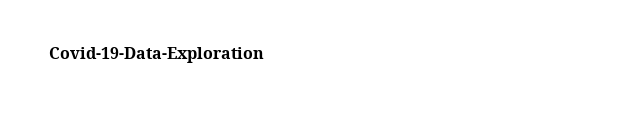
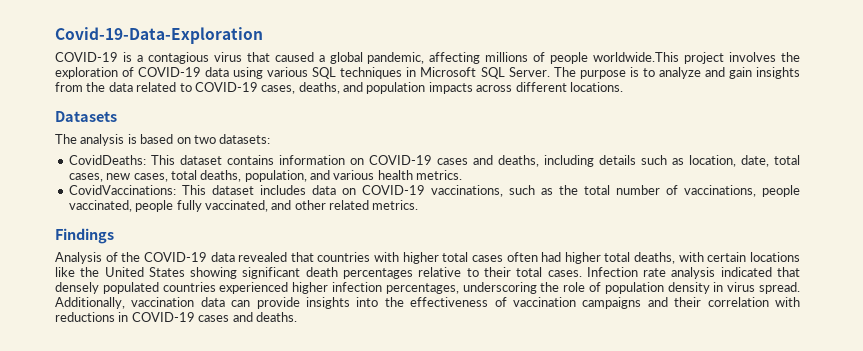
+ COVID-19 is a contagious virus that caused a global pandemic, affecting millions of people worldwide.This project involves the exploration of COVID-19 data using various SQL techniques in Microsoft SQL Server. The purpose is to analyze and gain insights from the data related to COVID-19 cases, deaths, and population impacts across different locations.
+ Datasets
+ The analysis is based on two datasets:
+ CovidDeaths: This dataset contains information on COVID-19 cases and deaths, including details such as location, date, total cases, new cases, total deaths, population, and various health metrics.
+ CovidVaccinations: This dataset includes data on COVID-19 vaccinations, such as the total number of vaccinations, people vaccinated, people fully vaccinated, and other related metrics.
+ Findings
+ Analysis of the COVID-19 data revealed that countries with higher total cases often had higher total deaths, with certain locations like the United States showing significant death percentages relative to their total cases. Infection rate analysis indicated that densely populated countries experienced higher infection percentages, underscoring the role of population density in virus spread. Additionally, vaccination data can provide insights into the effectiveness of vaccination campaigns and their correlation with reductions in COVID-19 cases and deaths.

